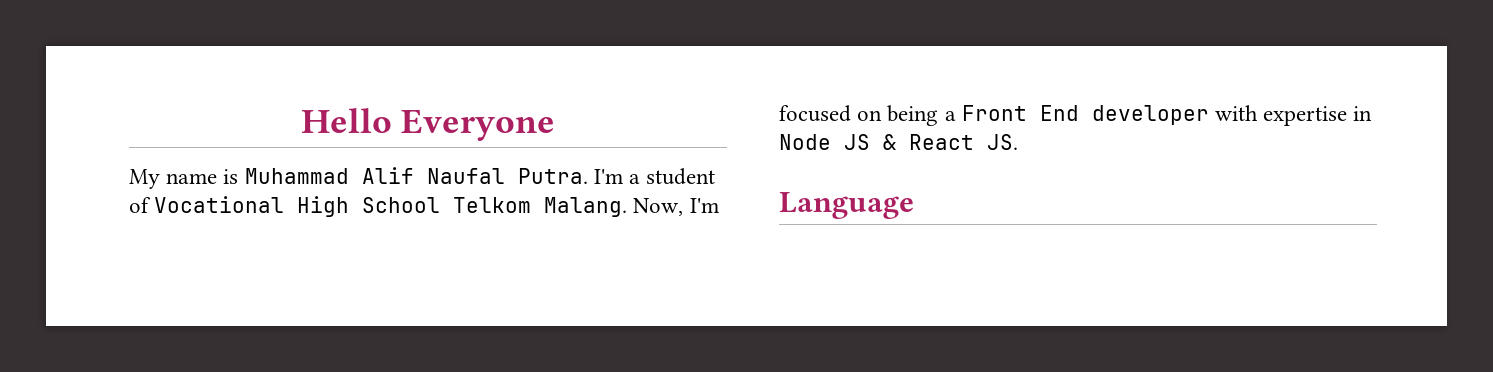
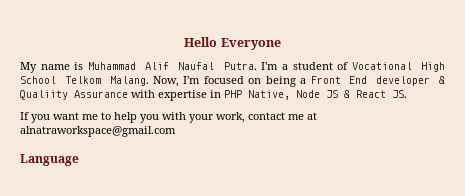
- Now, I'm focused on being a Front End developer with expertise in Node JS & React JS.
+ Now, I'm focused on being a Front End developer & Qualiity Assurance with expertise in PHP Native, Node JS & React JS.
+ If you want me to help you with your work, contact me at alnatraworkspace@gmail.com

